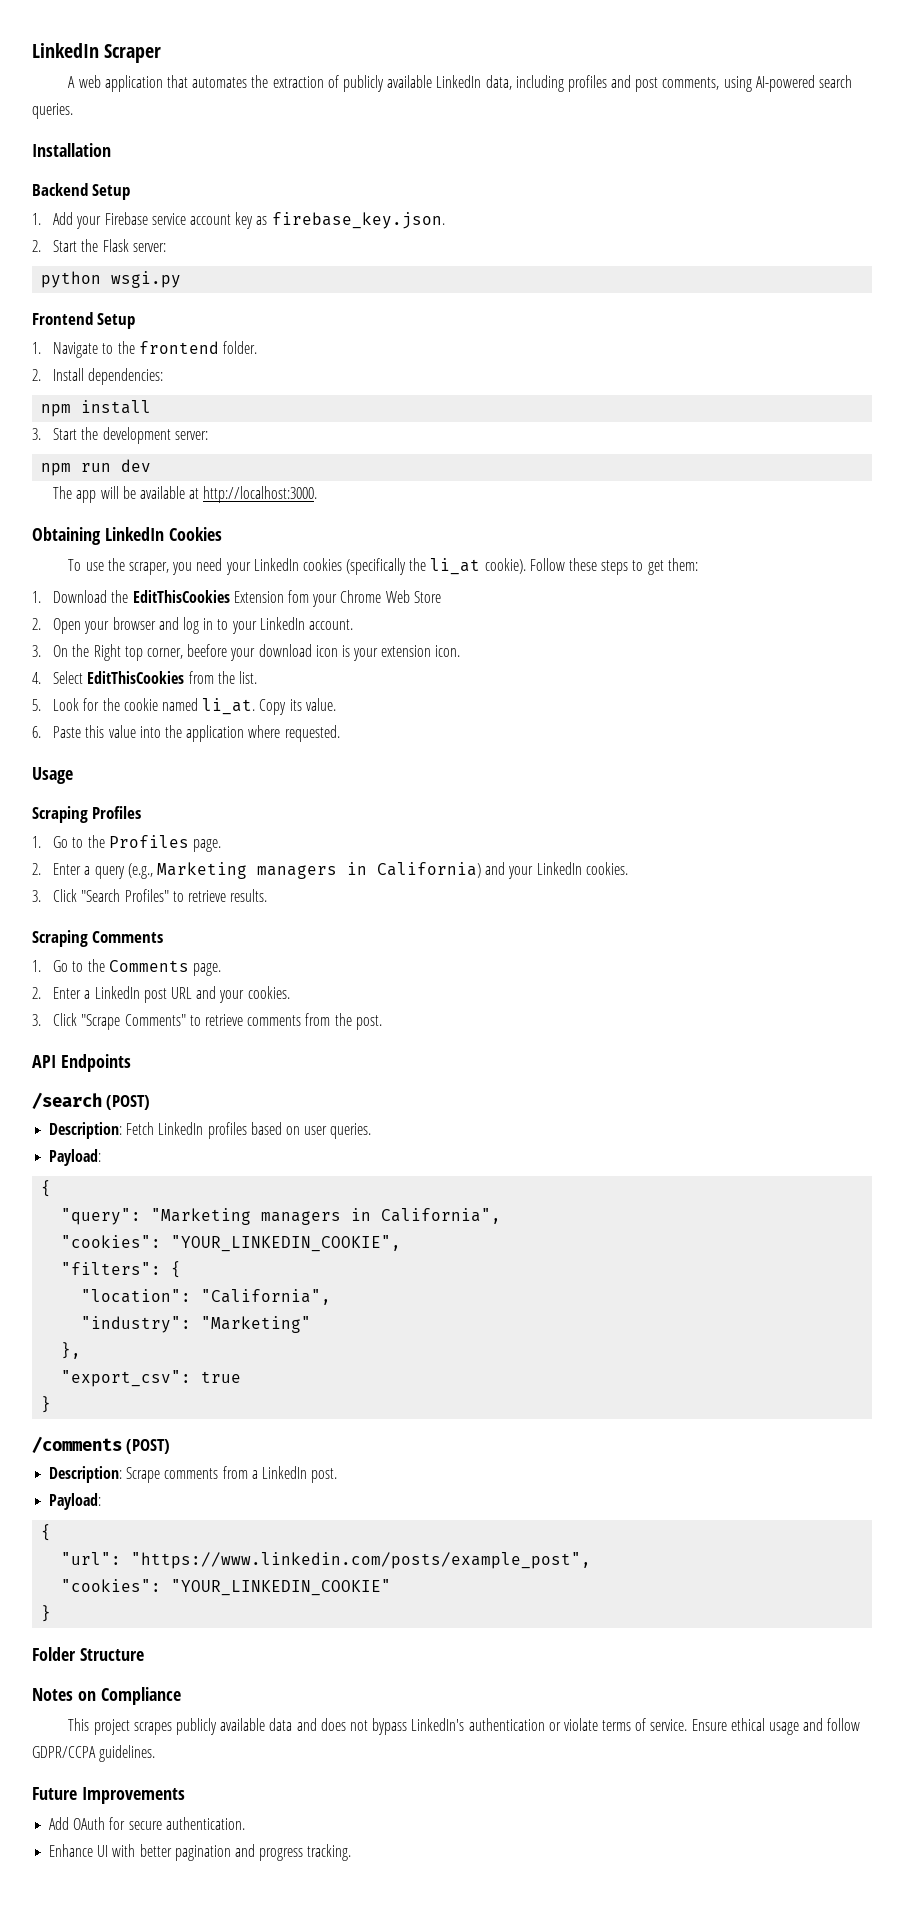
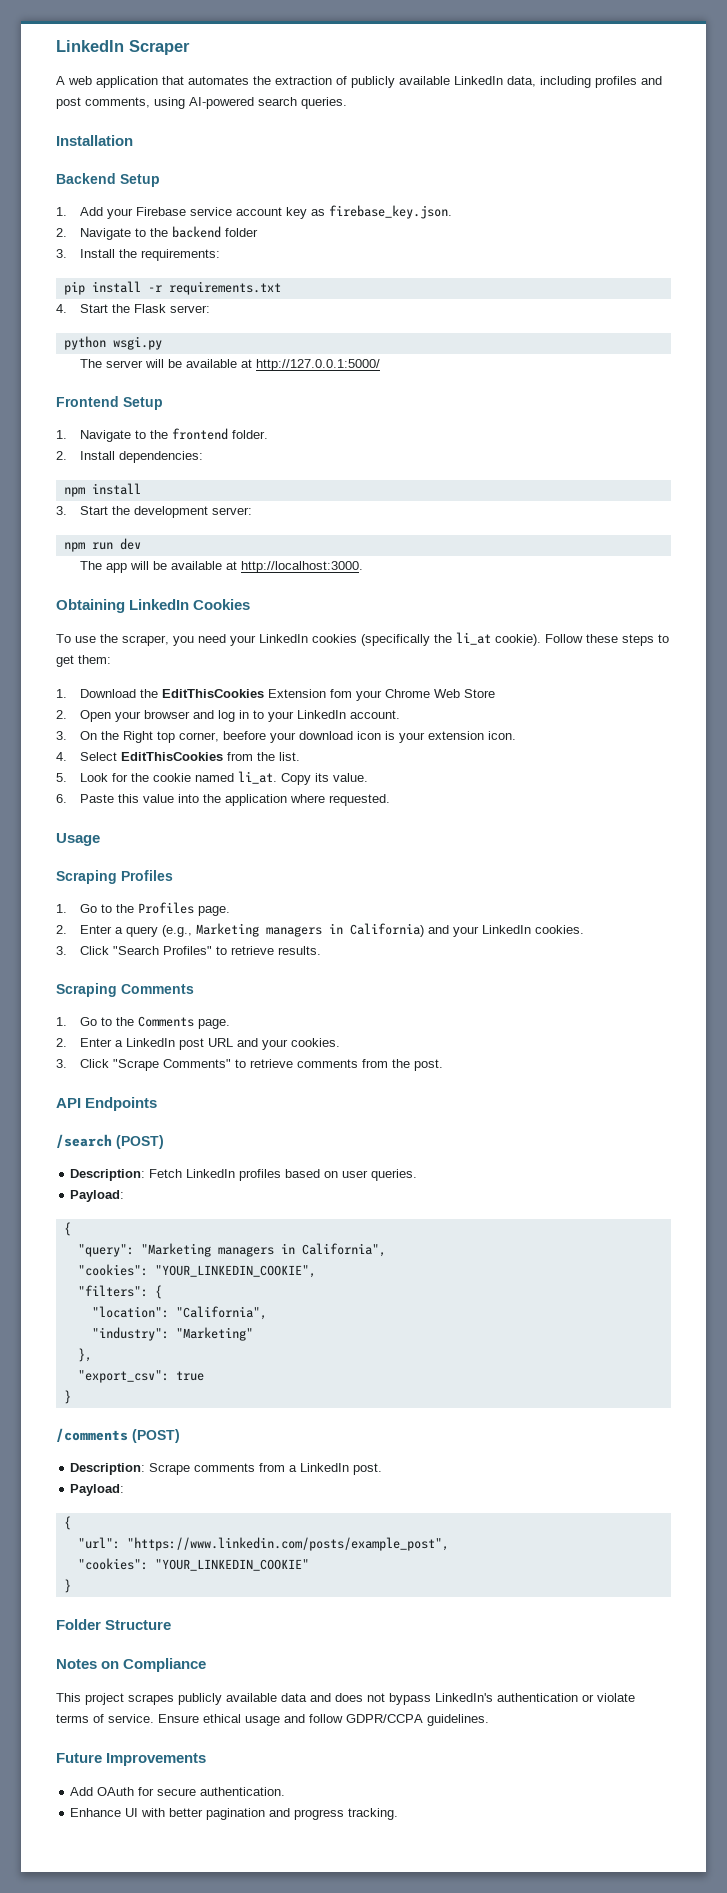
- 2. Start the Flask server:
+ 2. Navigate to the backend folder
+ 3. Install the requirements:
+ pip install -r requirements.txt
+ 4. Start the Flask server:
+ The server will be available at http://127.0.0.1:5000/

